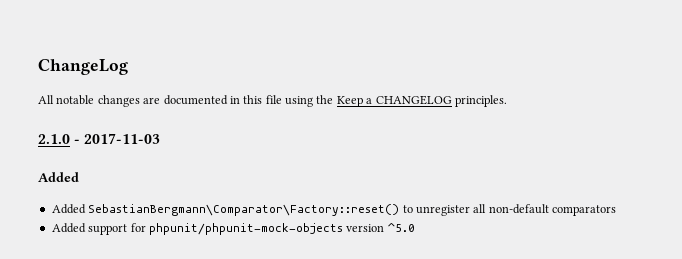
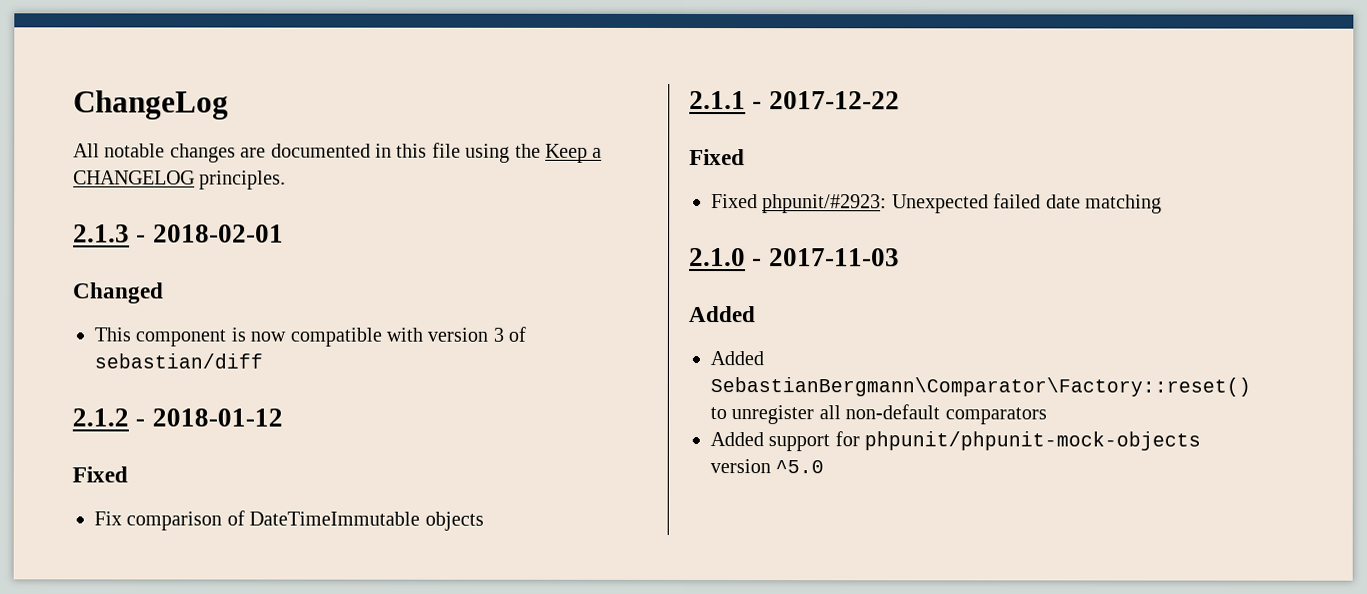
+ 2.1.3 - 2018-02-01
+ Changed
+ This component is now compatible with version 3 of sebastian/diff
+ 2.1.2 - 2018-01-12
+ Fixed
+ Fix comparison of DateTimeImmutable objects
+ 2.1.1 - 2017-12-22
+ Fixed
+ Fixed phpunit/#2923: Unexpected failed date matching

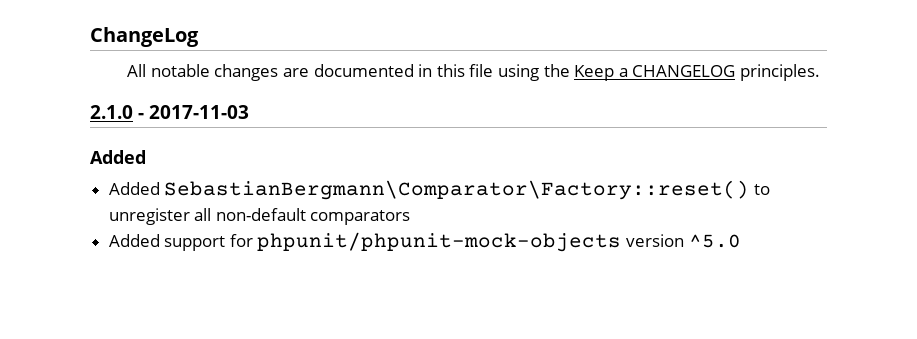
- 2.1.3 - 2018-02-01
- Changed
- This component is now compatible with version 3 of sebastian/diff
- 2.1.2 - 2018-01-12
- Fixed
- Fix comparison of DateTimeImmutable objects
- 2.1.1 - 2017-12-22
- Fixed
- Fixed phpunit/#2923: Unexpected failed date matching

